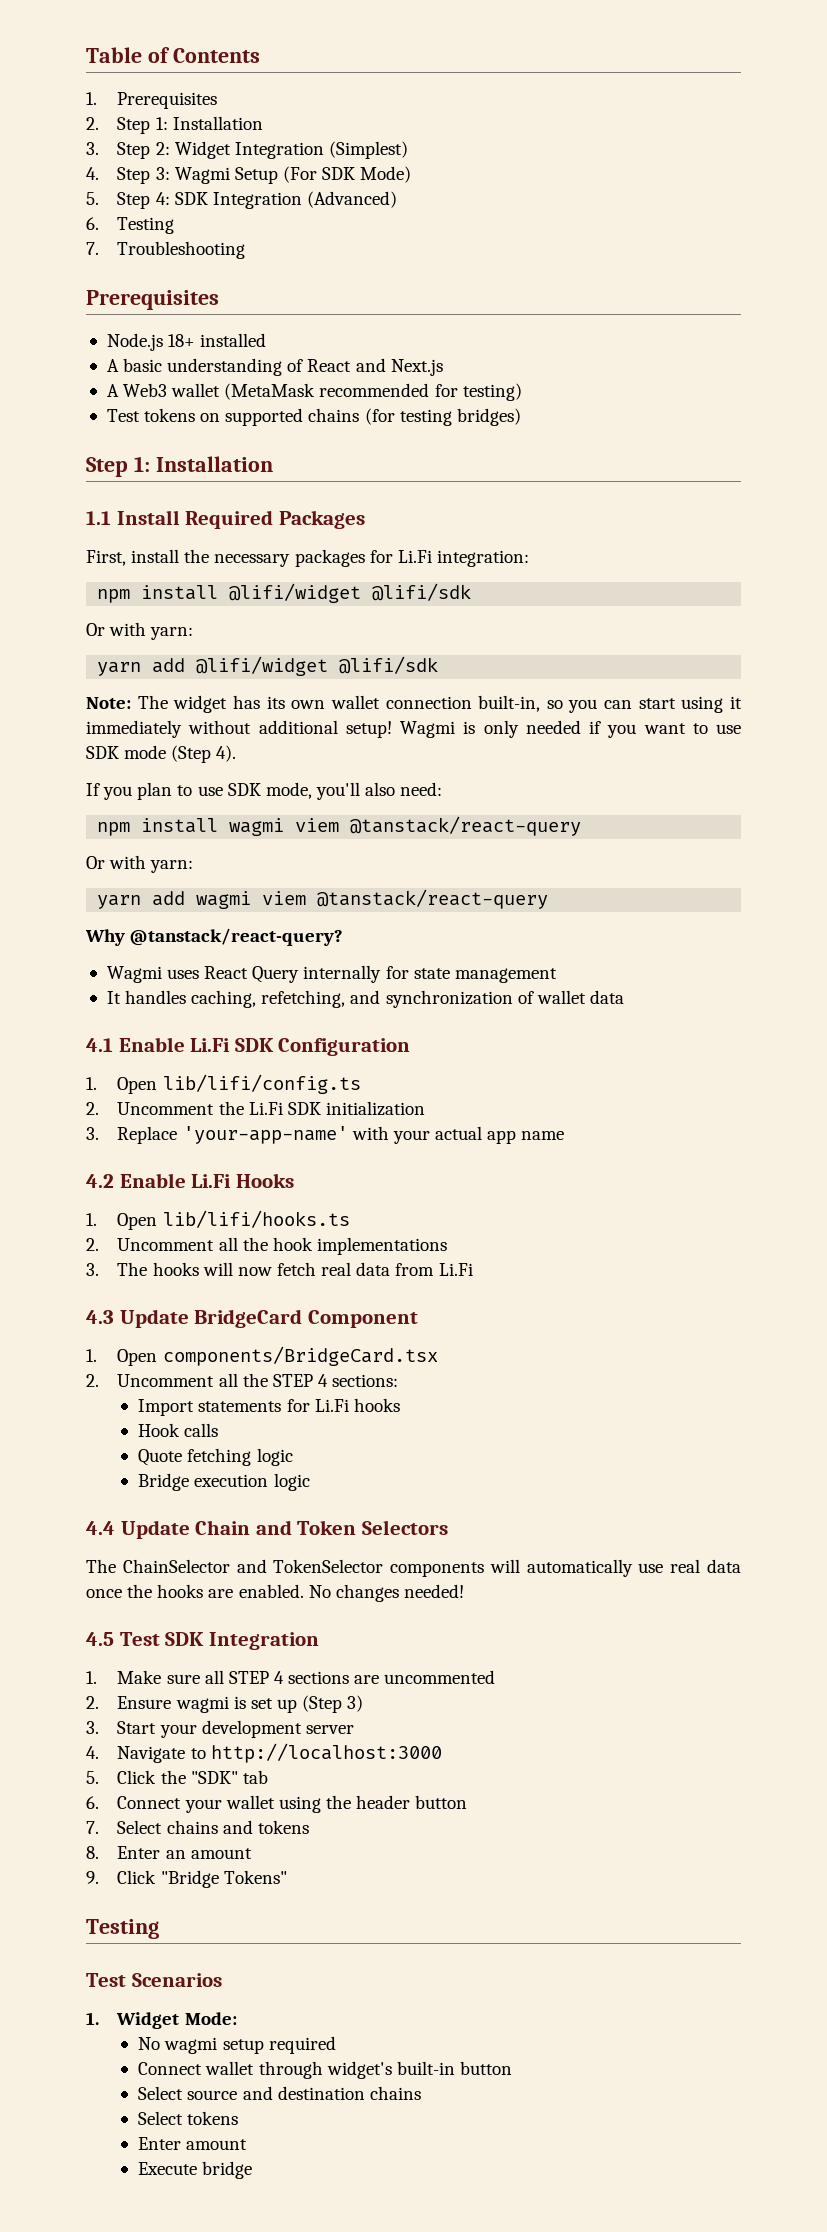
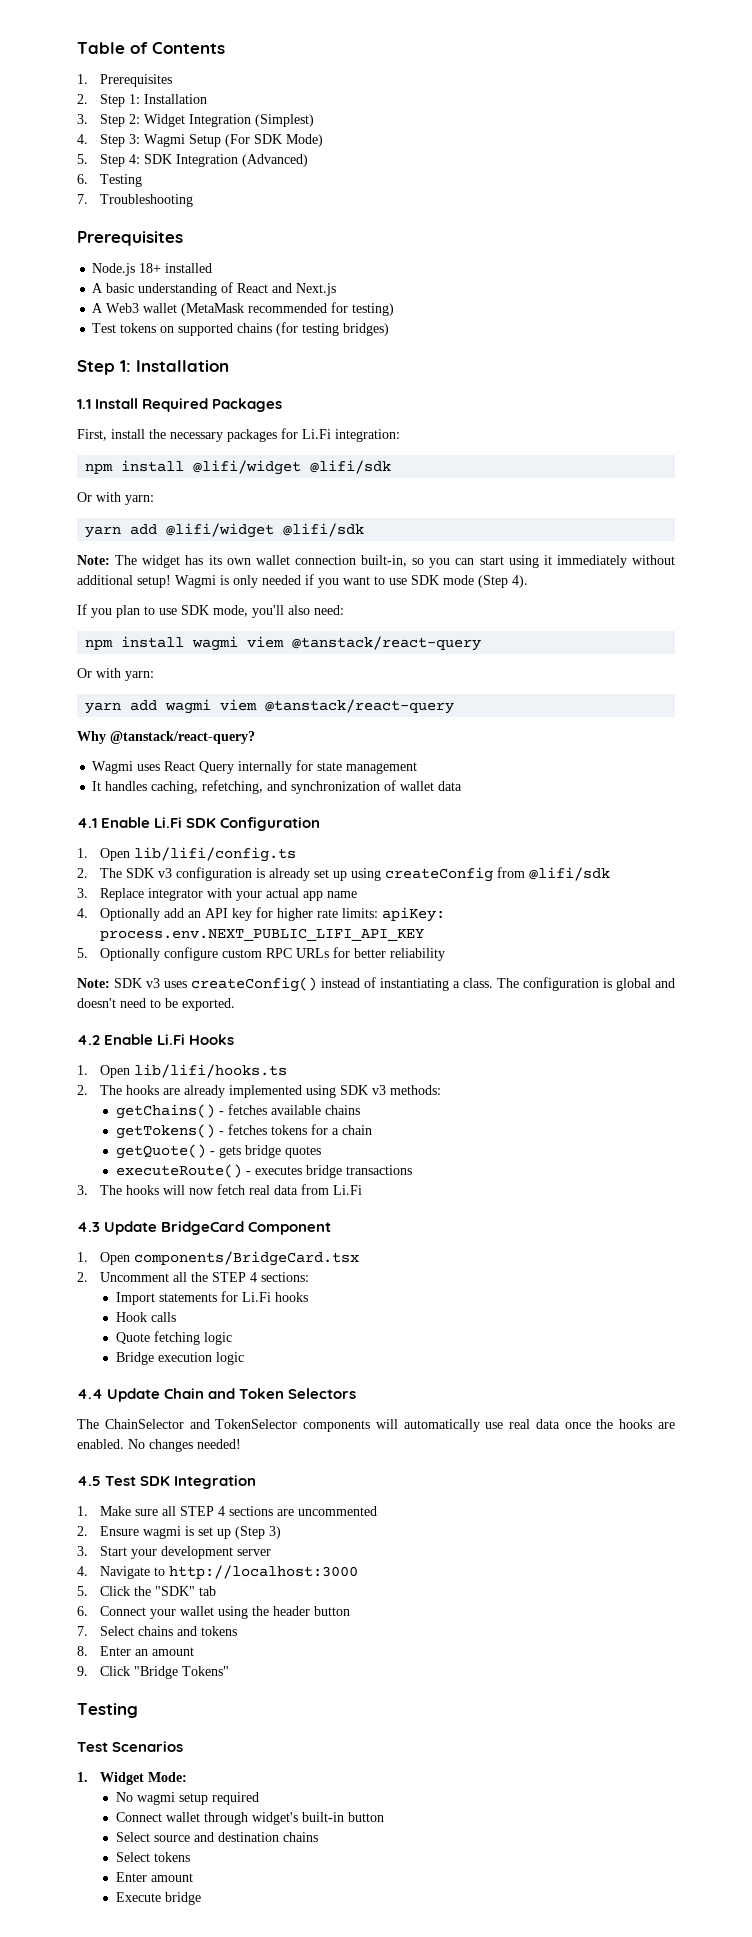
- 2. Uncomment the Li.Fi SDK initialization
+ 2. The SDK v3 configuration is already set up using createConfig from @lifi/sdk
- 3. Replace 'your-app-name' with your actual app name
+ 3. Replace integrator with your actual app name
+ 4. Optionally add an API key for higher rate limits: apiKey: process.env.NEXT_PUBLIC_LIFI_API_KEY
+ 5. Optionally configure custom RPC URLs for better reliability
+ Note: SDK v3 uses createConfig() instead of instantiating a class. The configuration is global and doesn't need to be exported.
- 2. Uncomment all the hook implementations
+ 2. The hooks are already implemented using SDK v3 methods:
+ getChains() - fetches available chains
+ getTokens() - fetches tokens for a chain
+ getQuote() - gets bridge quotes
+ executeRoute() - executes bridge transactions

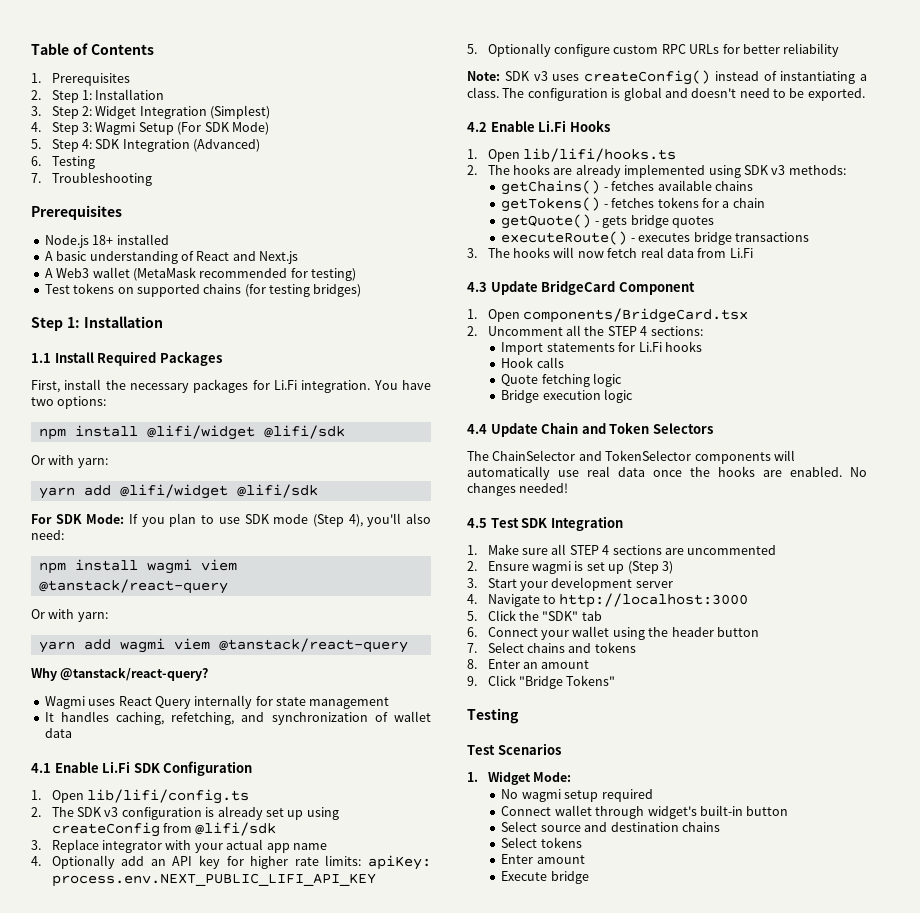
- First, install the necessary packages for Li.Fi integration:
+ First, install the necessary packages for Li.Fi integration. You have two options:
- Note: The widget has its own wallet connection built-in, so you can start using it immediately without additional setup! Wagmi is only needed if you want to use SDK mode (Step 4).
- If you plan to use SDK mode, you'll also need:
+ For SDK Mode: If you plan to use SDK mode (Step 4), you'll also need:

